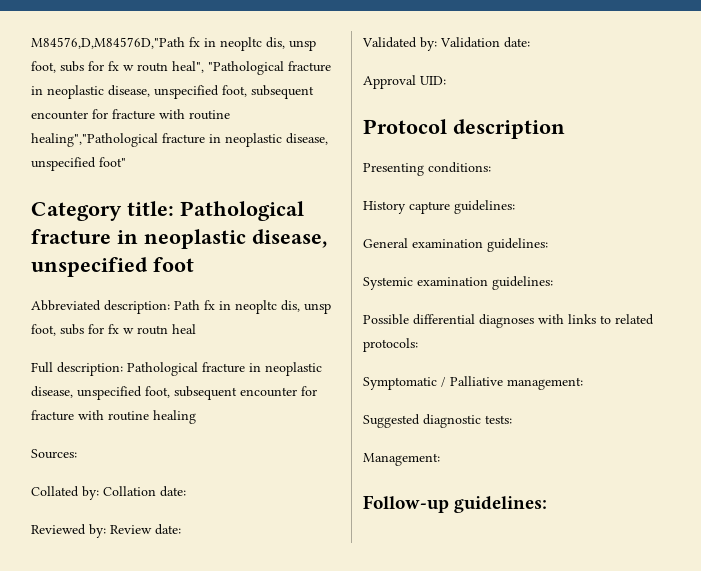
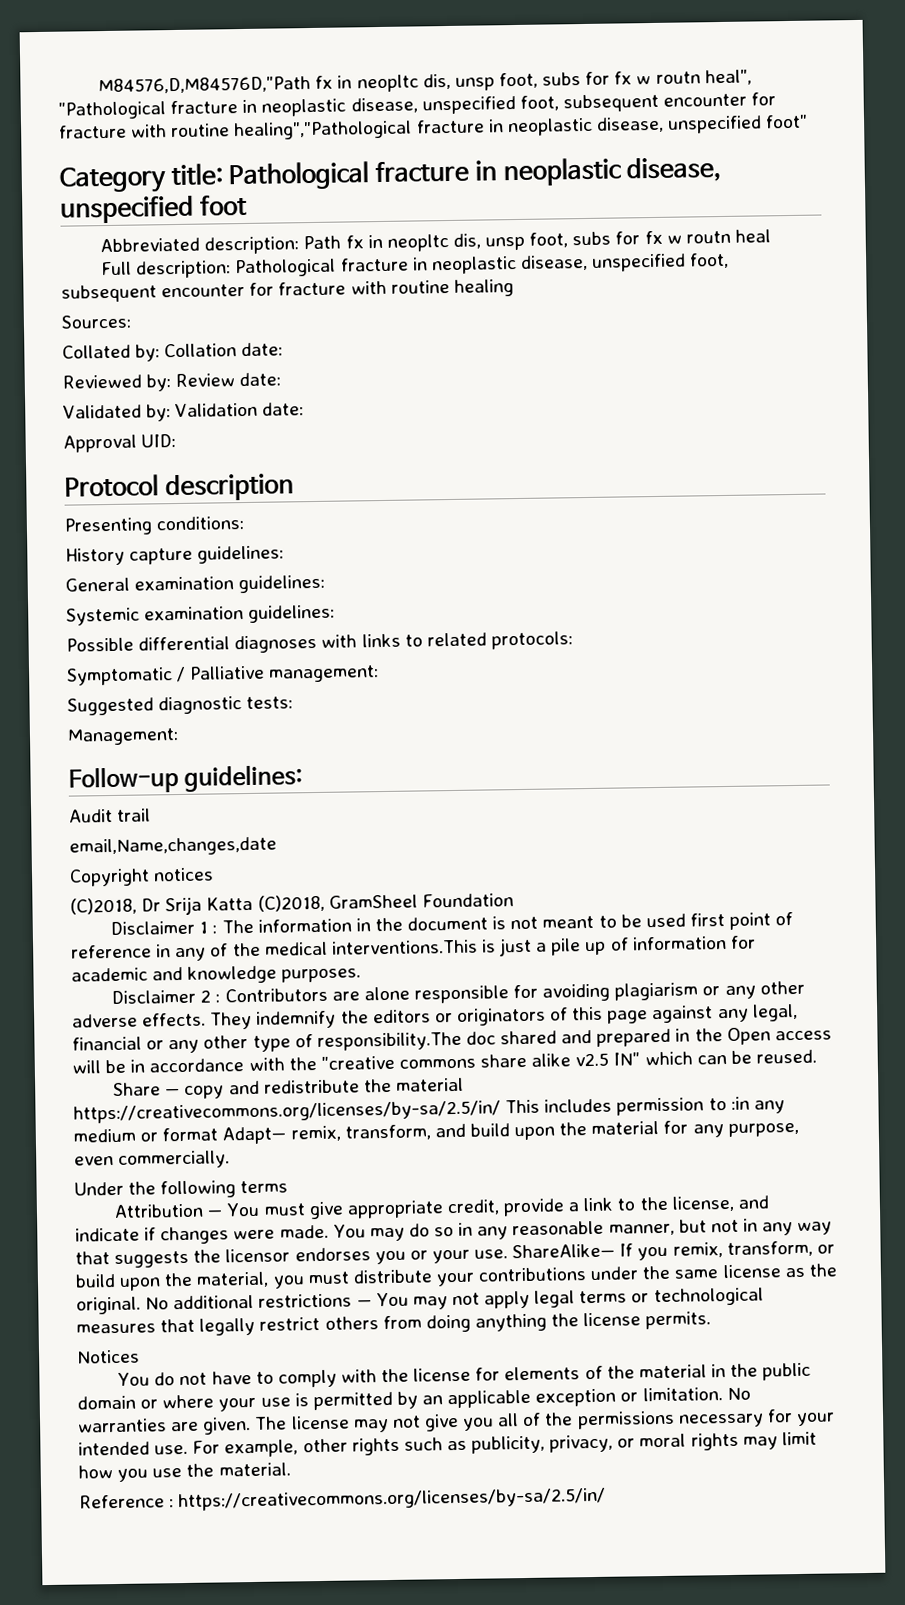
+ Audit trail
+ email,Name,changes,date
+ Copyright notices
+ (C)2018, Dr Srija Katta (C)2018, GramSheel Foundation
+ Disclaimer 1 : The information in the document is not meant to be used first point of reference in any of the medical interventions.This is just a pile up of information for academic and knowledge purposes.
+ Disclaimer 2 : Contributors are alone responsible for avoiding plagiarism or any other adverse effects. They indemnify the editors or originators of this page against any legal, financial or any other type of responsibility.The doc shared and prepared in the Open access will be in accordance with the "creative commons share alike v2.5 IN" which can be reused.
+ Share — copy and redistribute the material https://creativecommons.org/licenses/by-sa/2.5/in/ This includes permission to :in any medium or format Adapt— remix, transform, and build upon the material for any purpose, even commercially.
+ Under the following terms
+ Attribution — You must give appropriate credit, provide a link to the license, and indicate if changes were made. You may do so in any reasonable manner, but not in any way that suggests the licensor endorses you or your use. ShareAlike— If you remix, transform, or build upon the material, you must distribute your contributions under the same license as the original. No additional restrictions — You may not apply legal terms or technological measures that legally restrict others from doing anything the license permits.
+ Notices
+ You do not have to comply with the license for elements of the material in the public domain or where your use is permitted by an applicable exception or limitation. No warranties are given. The license may not give you all of the permissions necessary for your intended use. For example, other rights such as publicity, privacy, or moral rights may limit how you use the material.
+ Reference : https://creativecommons.org/licenses/by-sa/2.5/in/

